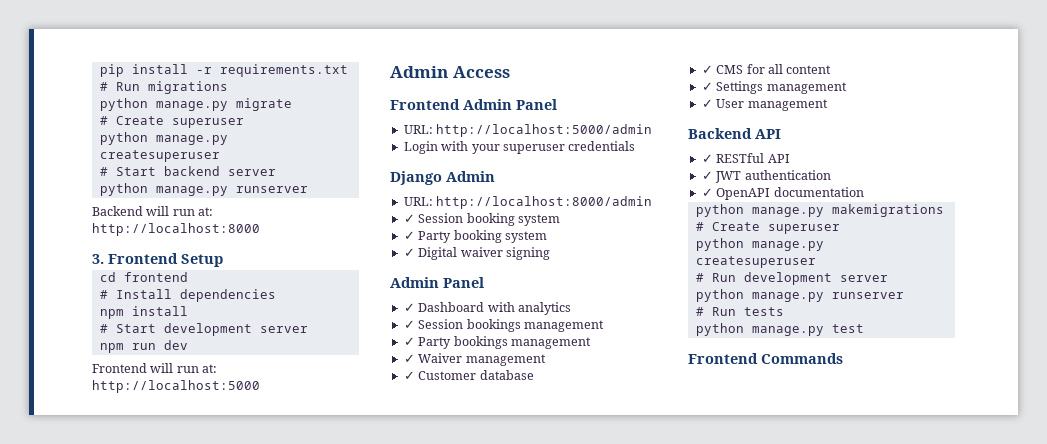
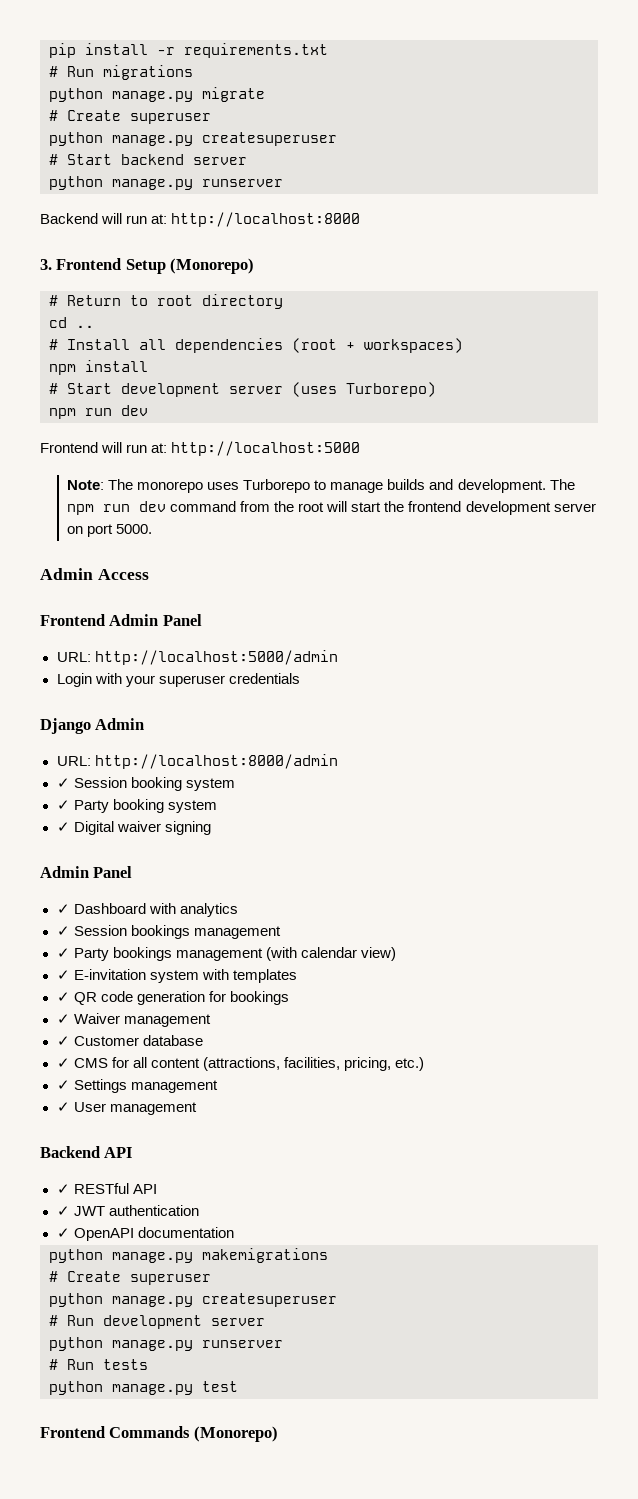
- 3. Frontend Setup
+ 3. Frontend Setup (Monorepo)
+ # Return to root directory
- cd frontend
+ cd ..
- # Install dependencies
+ # Install all dependencies (root + workspaces)
- # Start development server
+ # Start development server (uses Turborepo)
+ Note: The monorepo uses Turborepo to manage builds and development. The npm run dev command from the root will start the frontend development server on port 5000.
- ✓ Party bookings management
+ ✓ Party bookings management (with calendar view)
+ ✓ E-invitation system with templates
+ ✓ QR code generation for bookings
- ✓ CMS for all content
+ ✓ CMS for all content (attractions, facilities, pricing, etc.)
- Frontend Commands
+ Frontend Commands (Monorepo)

